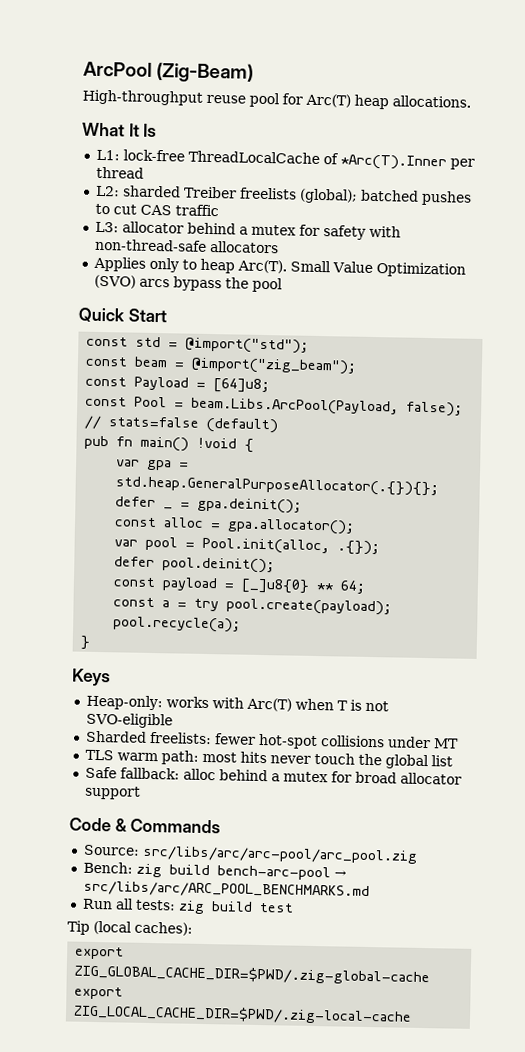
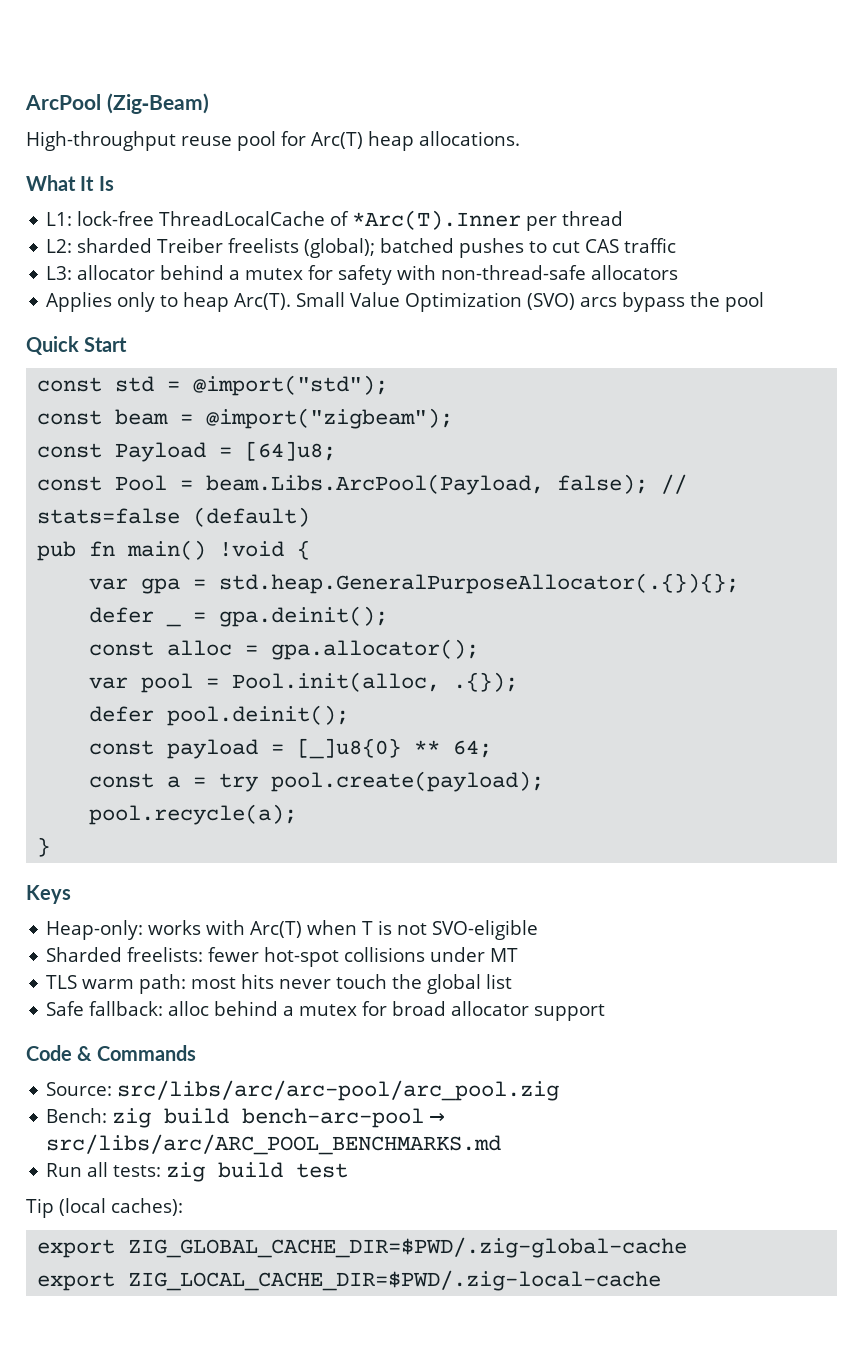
- const beam = @import("zig_beam");
+ const beam = @import("zigbeam");

